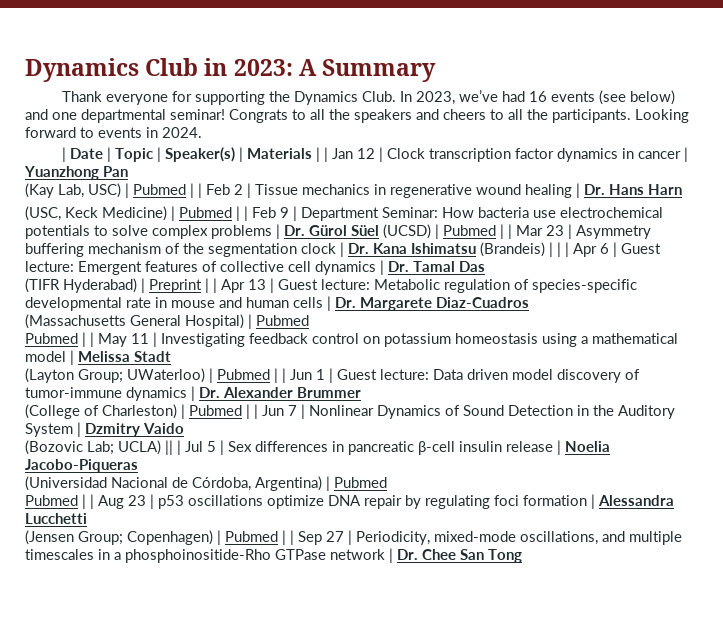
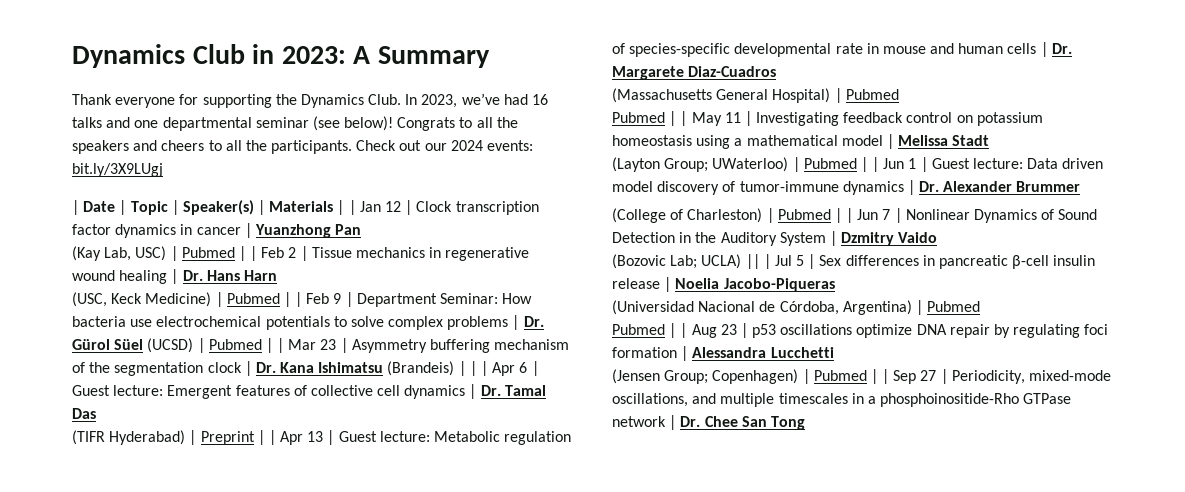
- In 2023, we’ve had 16 events (see below) and one departmental seminar!
+ In 2023, we’ve had 16 talks and one departmental seminar (see below)!
- Looking forward to events in 2024.
+ Check out our 2024 events: bit.ly/3X9LUgj

